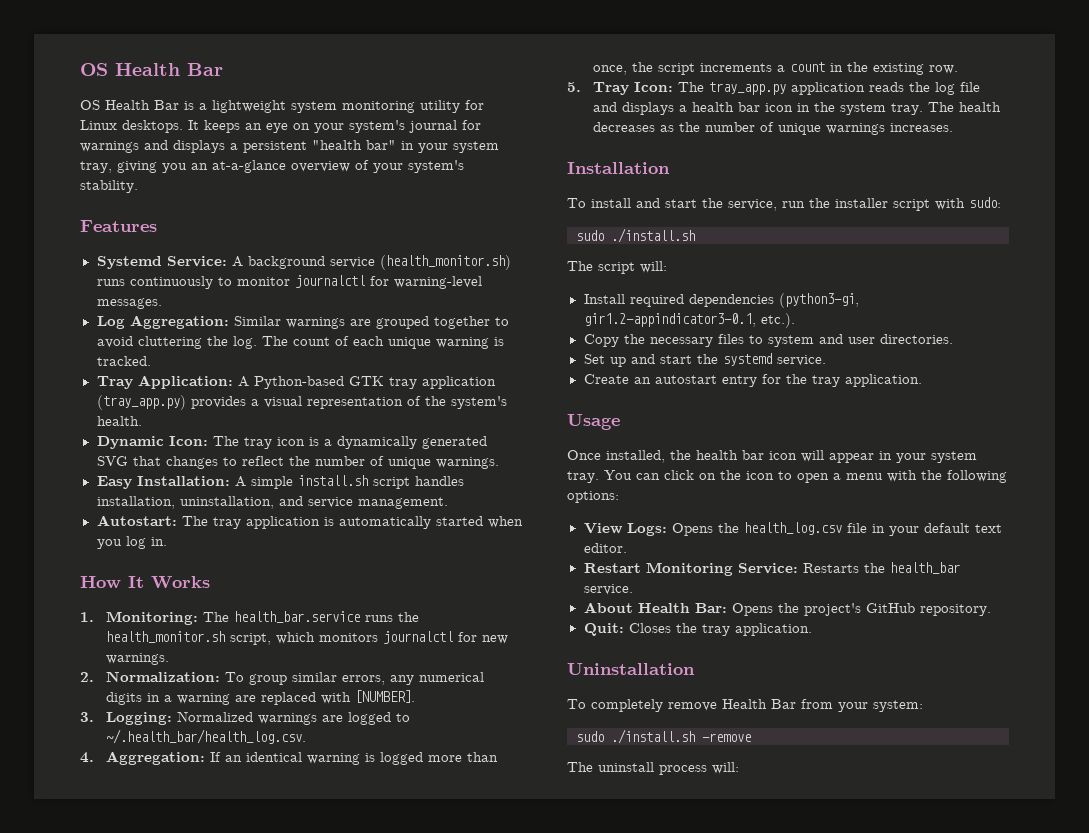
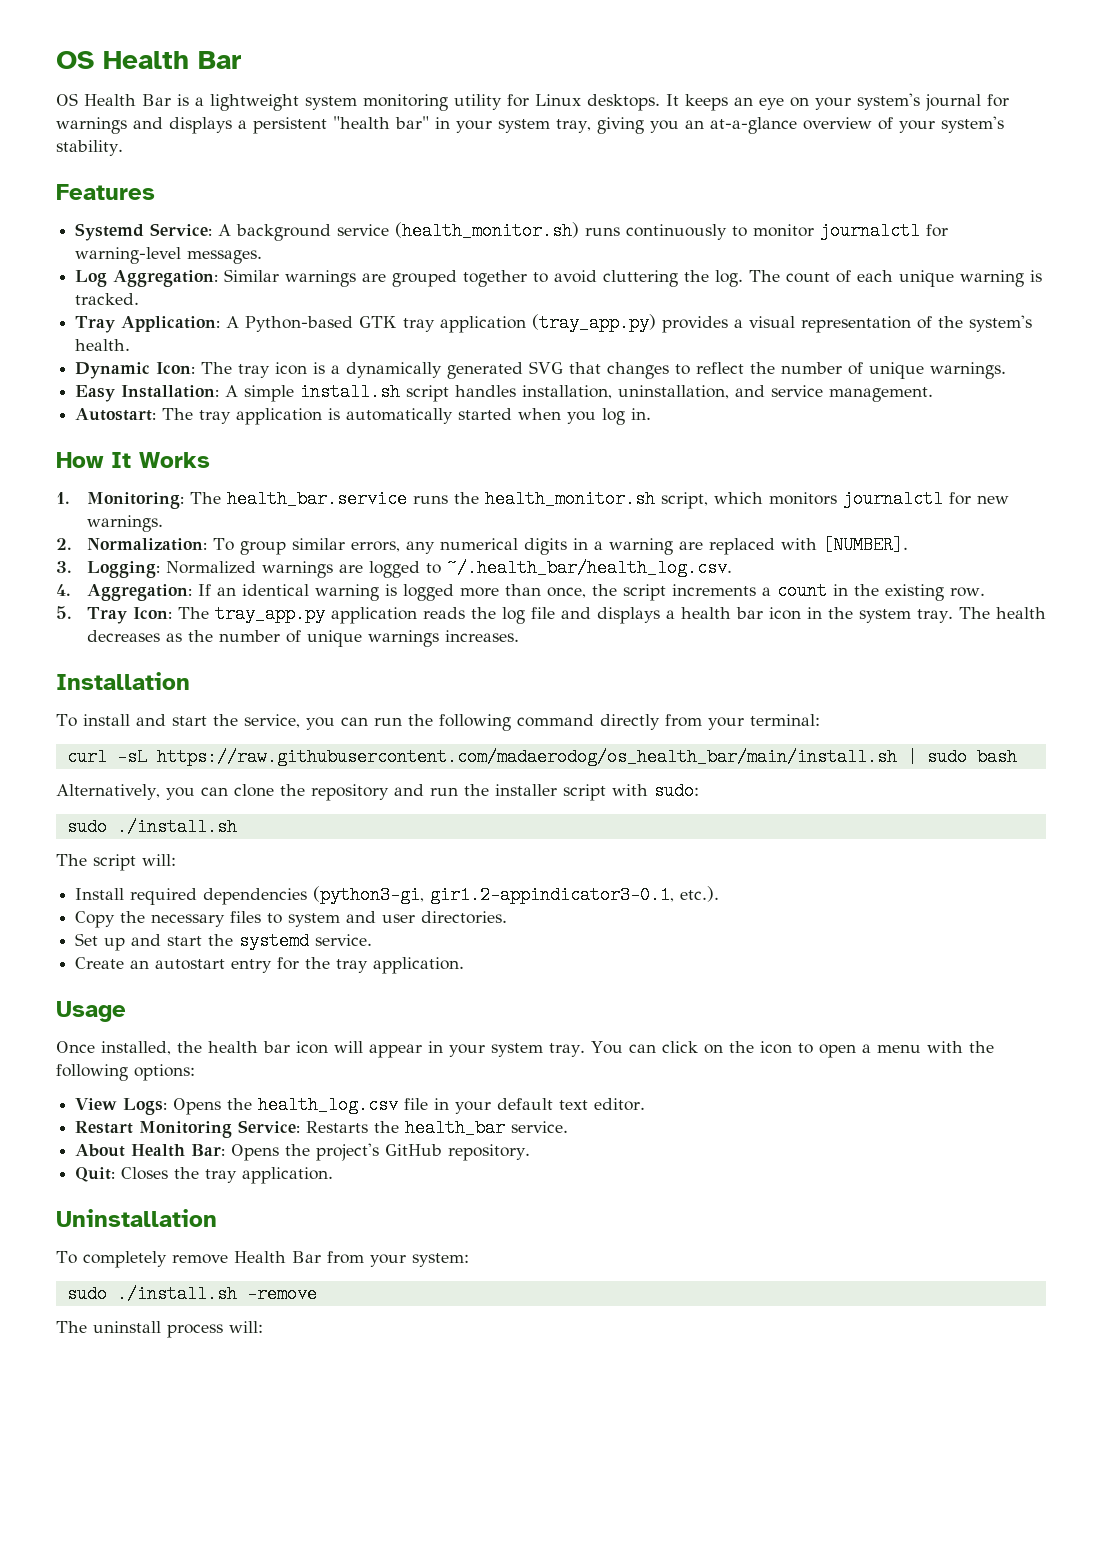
- To install and start the service, run the installer script with sudo:
+ To install and start the service, you can run the following command directly from your terminal:
+ curl -sL https://raw.githubusercontent.com/madaerodog/os_health_bar/main/install.sh | sudo bash
+ Alternatively, you can clone the repository and run the installer script with sudo:

